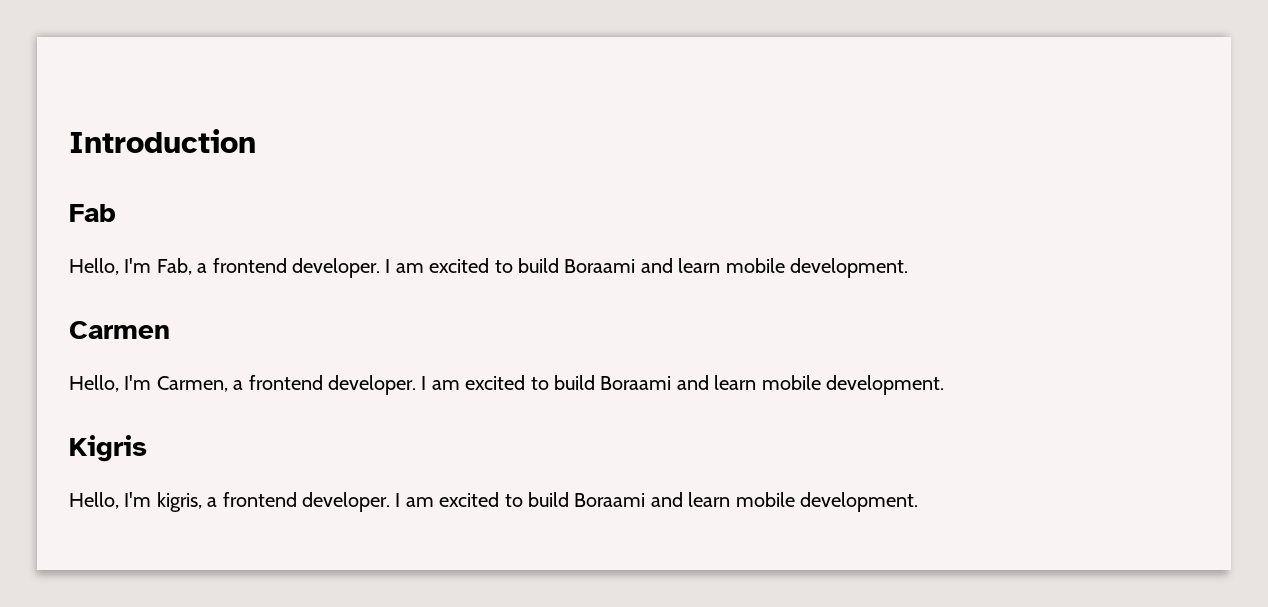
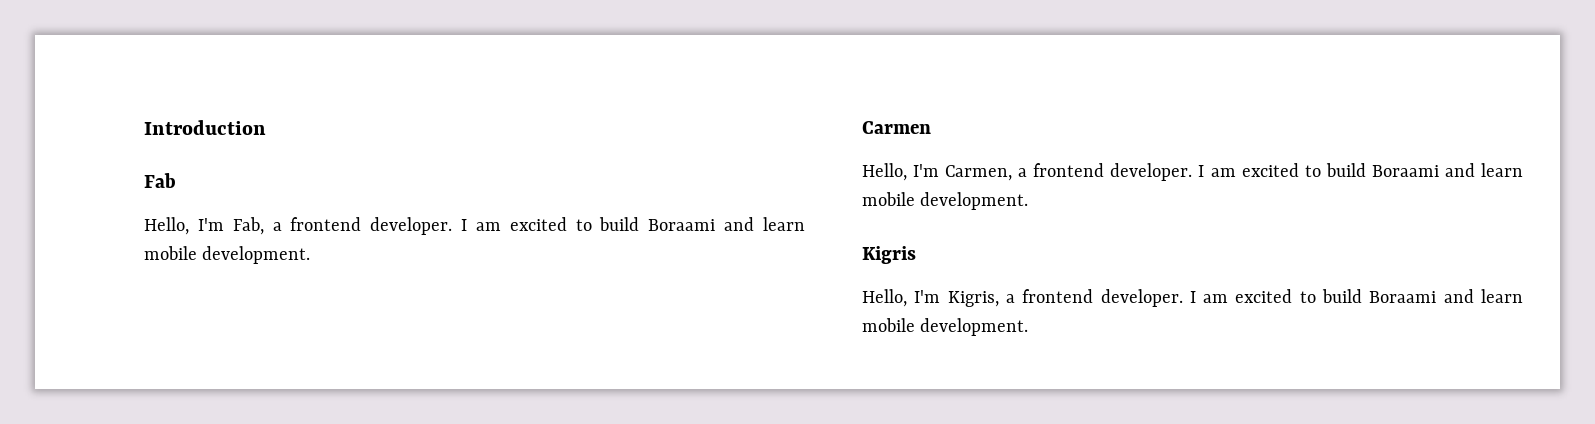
- Hello, I'm kigris, a frontend developer.
+ Hello, I'm Kigris, a frontend developer.

